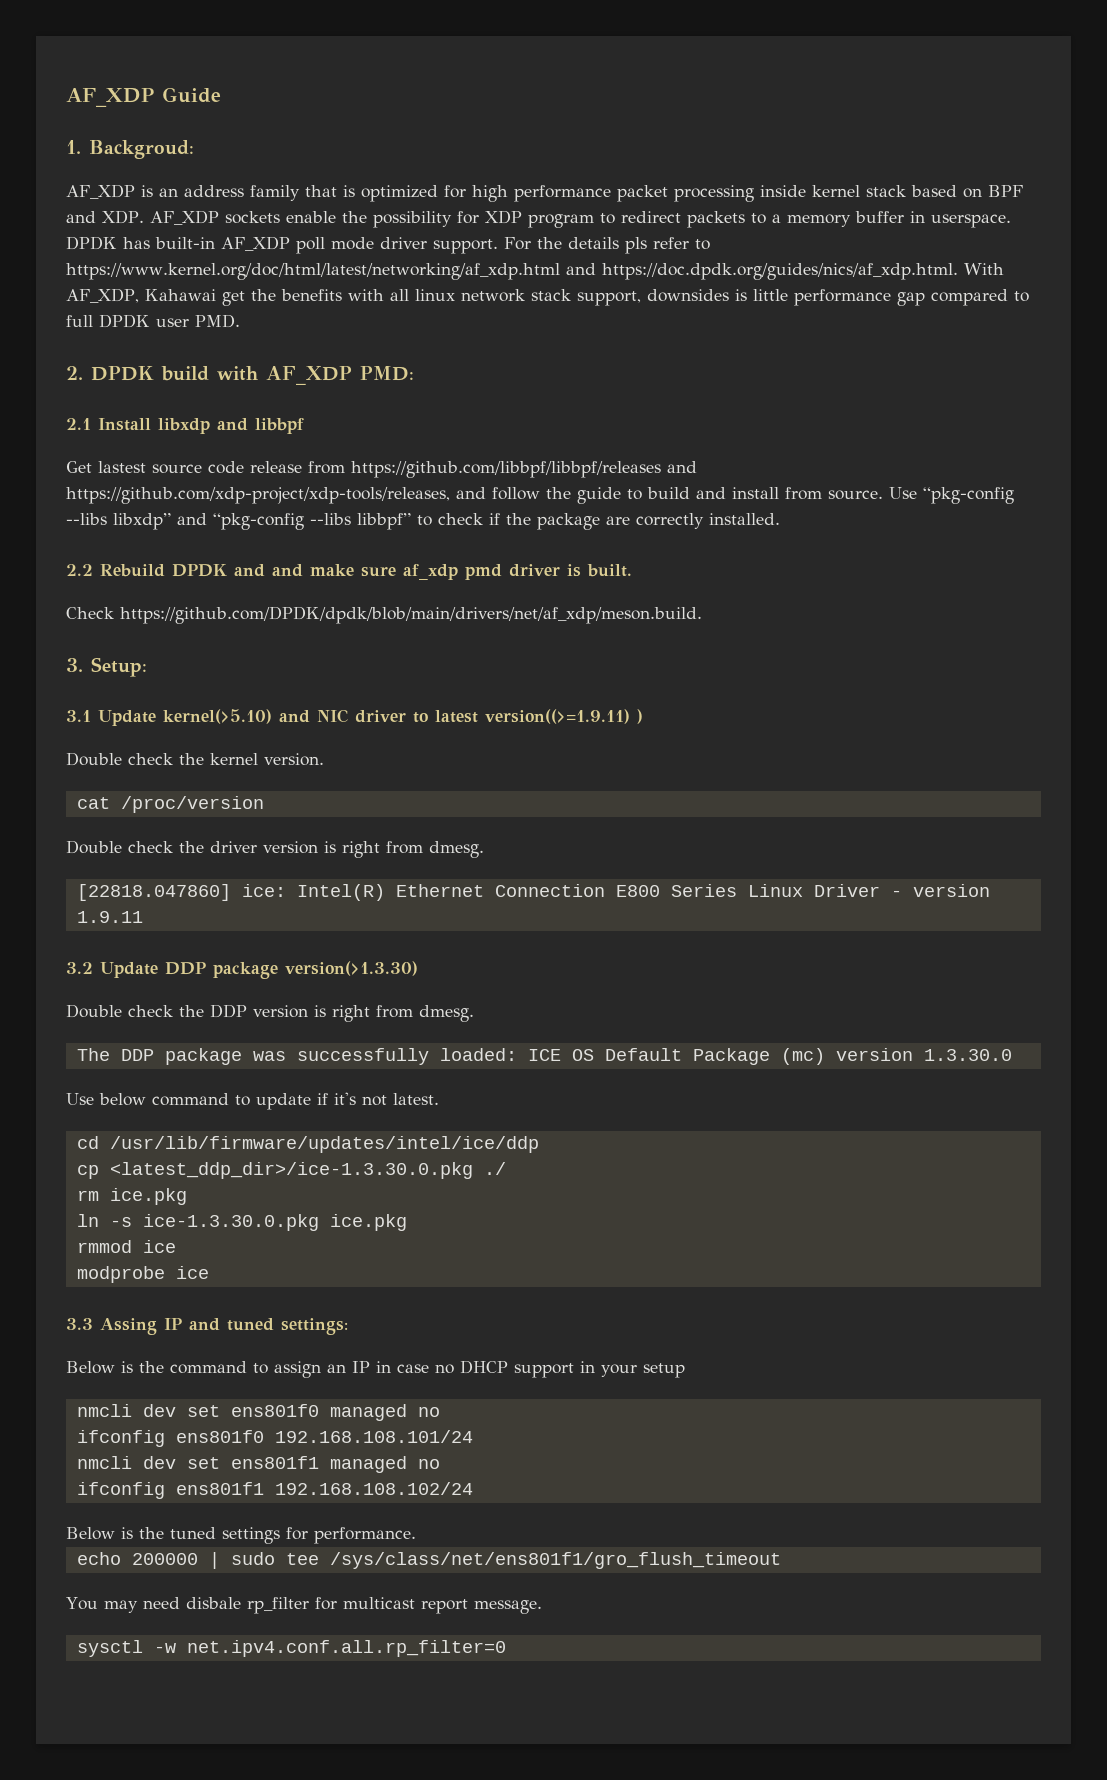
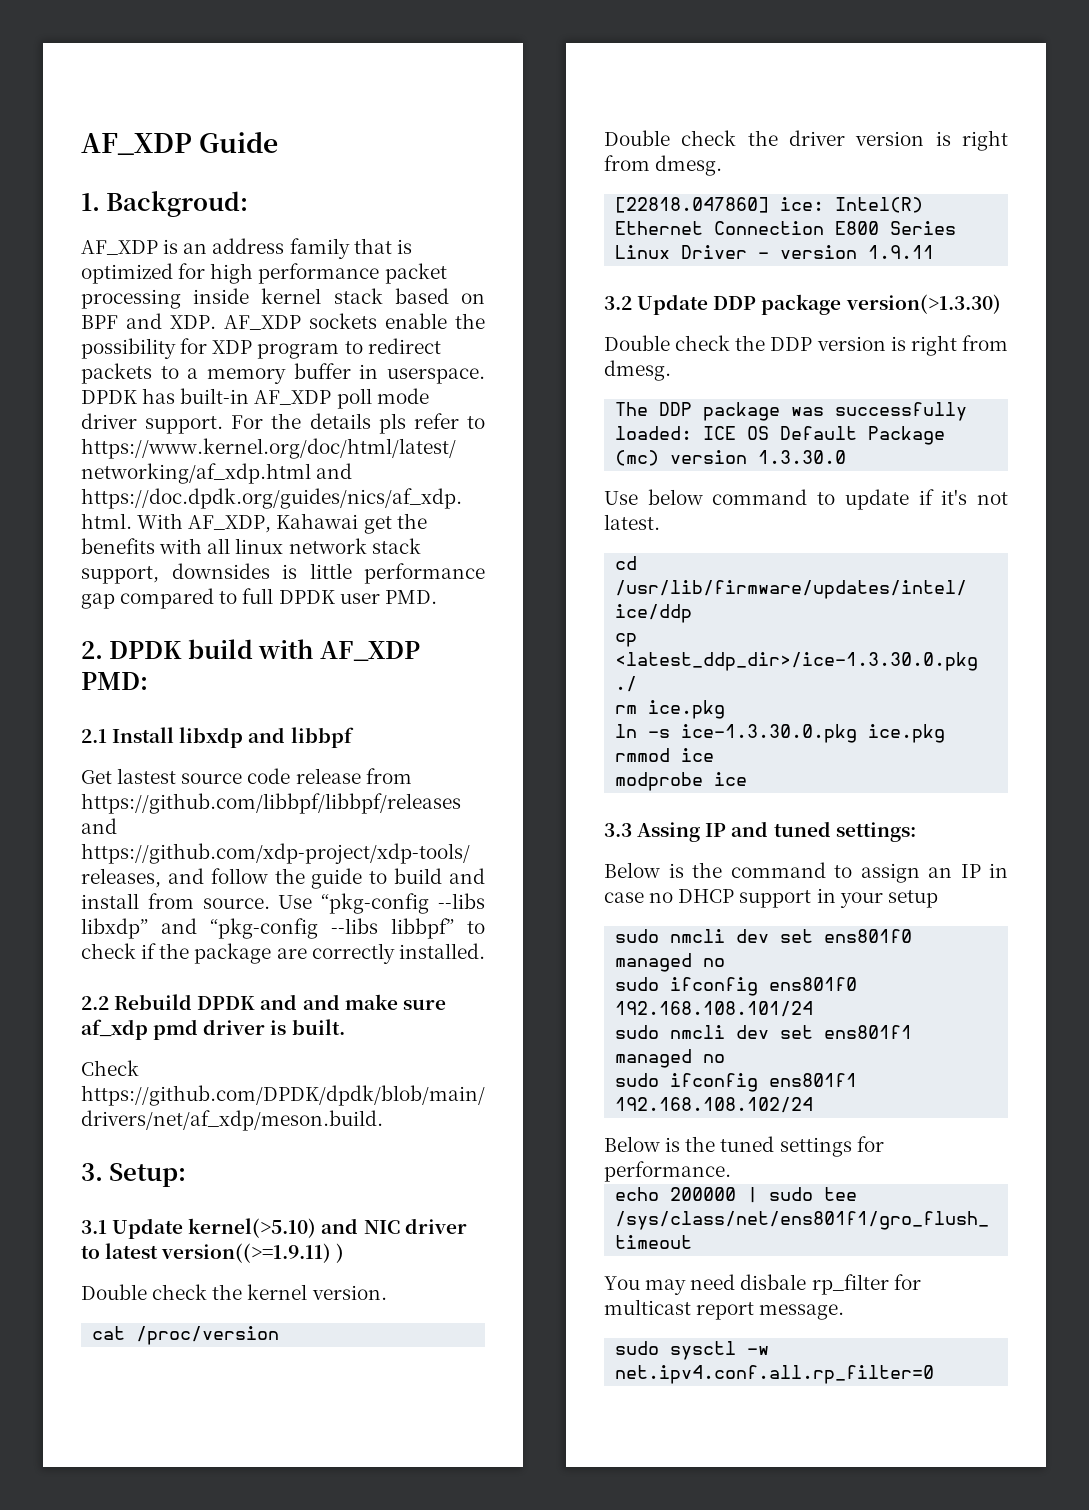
- nmcli dev set ens801f0 managed no
+ sudo nmcli dev set ens801f0 managed no
- ifconfig ens801f0 192.168.108.101/24
+ sudo ifconfig ens801f0 192.168.108.101/24
- nmcli dev set ens801f1 managed no
+ sudo nmcli dev set ens801f1 managed no
- ifconfig ens801f1 192.168.108.102/24
+ sudo ifconfig ens801f1 192.168.108.102/24
- sysctl -w net.ipv4.conf.all.rp_filter=0
+ sudo sysctl -w net.ipv4.conf.all.rp_filter=0

